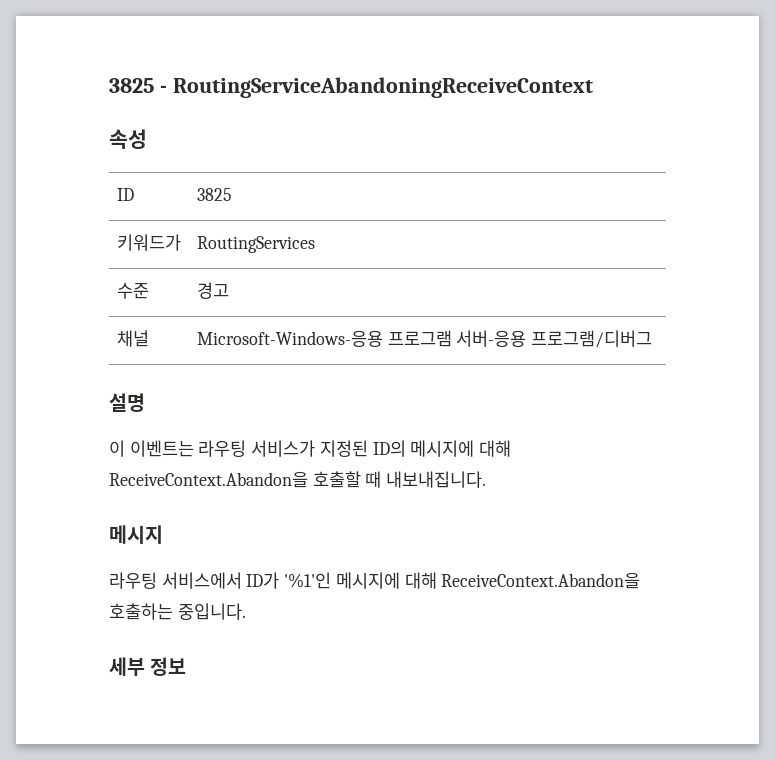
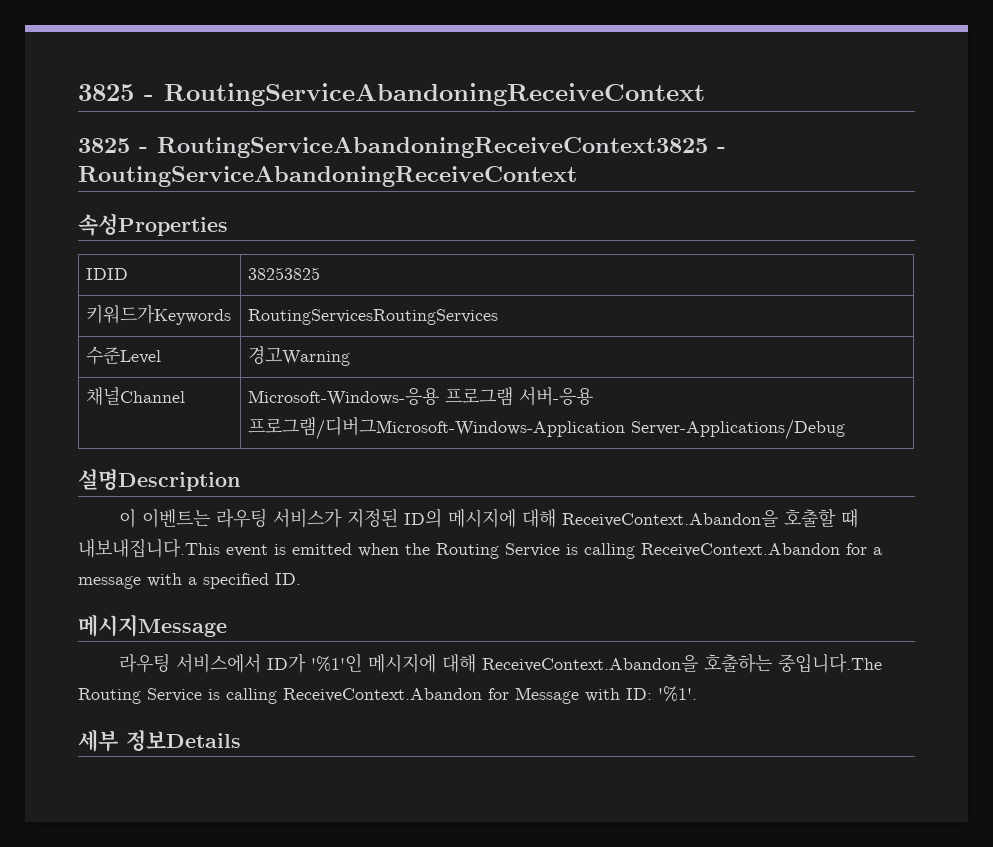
- 속성
- ID | 3825
- 키워드가 | RoutingServices
- 수준 | 경고
- 채널 | Microsoft-Windows-응용 프로그램 서버-응용 프로그램/디버그
- 설명
+ 3825 - RoutingServiceAbandoningReceiveContext3825 - RoutingServiceAbandoningReceiveContext
+ 속성Properties
+ IDID | 38253825
+ 키워드가Keywords | RoutingServicesRoutingServices
+ 수준Level | 경고Warning
+ 채널Channel | Microsoft-Windows-응용 프로그램 서버-응용 프로그램/디버그Microsoft-Windows-Application Server-Applications/Debug
+ 설명Description
- 이 이벤트는 라우팅 서비스가 지정된 ID의 메시지에 대해 ReceiveContext.Abandon을 호출할 때 내보내집니다.
- 메시지
+ 이 이벤트는 라우팅 서비스가 지정된 ID의 메시지에 대해 ReceiveContext.Abandon을 호출할 때 내보내집니다.This event is emitted when the Routing Service is calling ReceiveContext.Abandon for a message with a specified ID.
+ 메시지Message
- 라우팅 서비스에서 ID가 '%1'인 메시지에 대해 ReceiveContext.Abandon을 호출하는 중입니다.
+ 라우팅 서비스에서 ID가 '%1'인 메시지에 대해 ReceiveContext.Abandon을 호출하는 중입니다.The Routing Service is calling ReceiveContext.Abandon for Message with ID: '%1'.
- 세부 정보
+ 세부 정보Details

